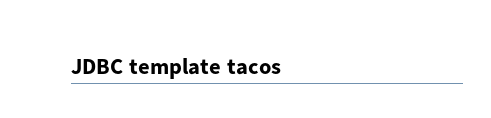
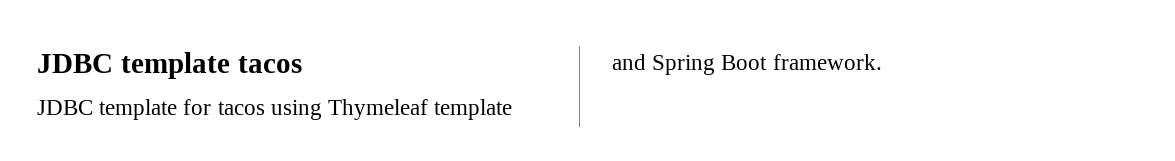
+ JDBC template for tacos using Thymeleaf template and Spring Boot framework.

